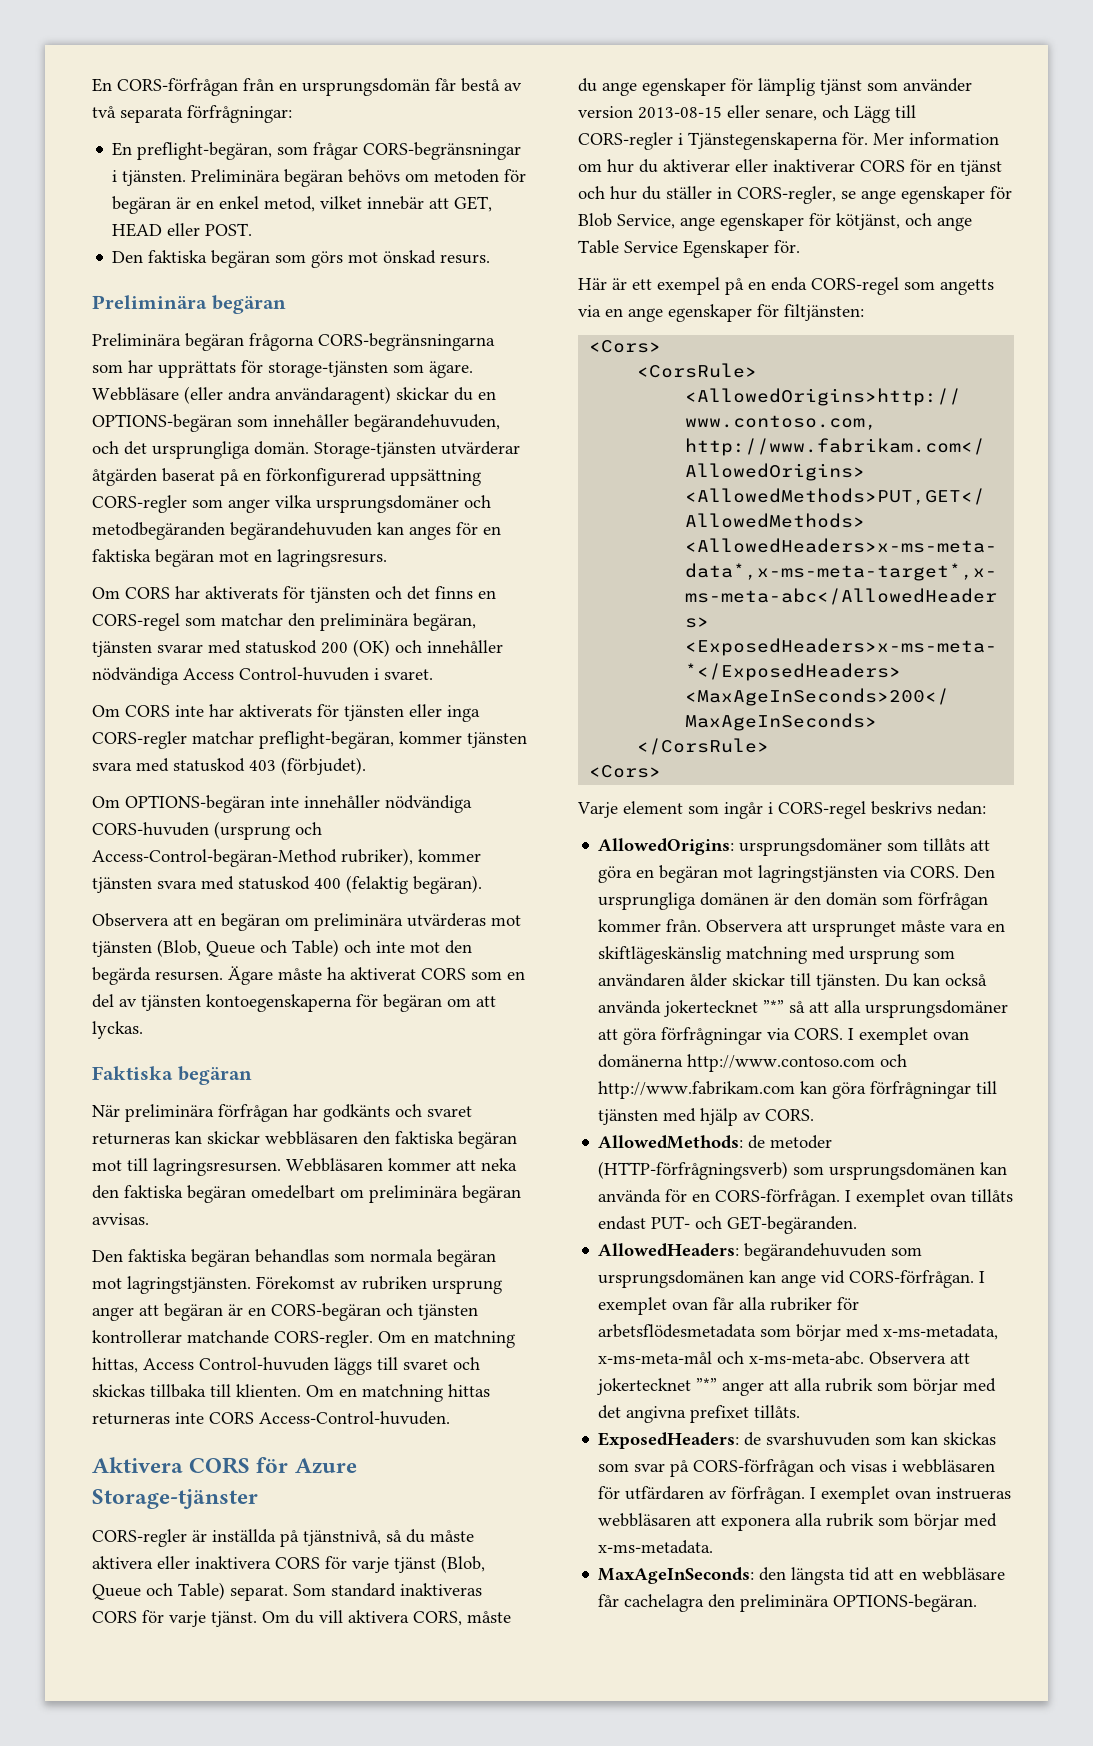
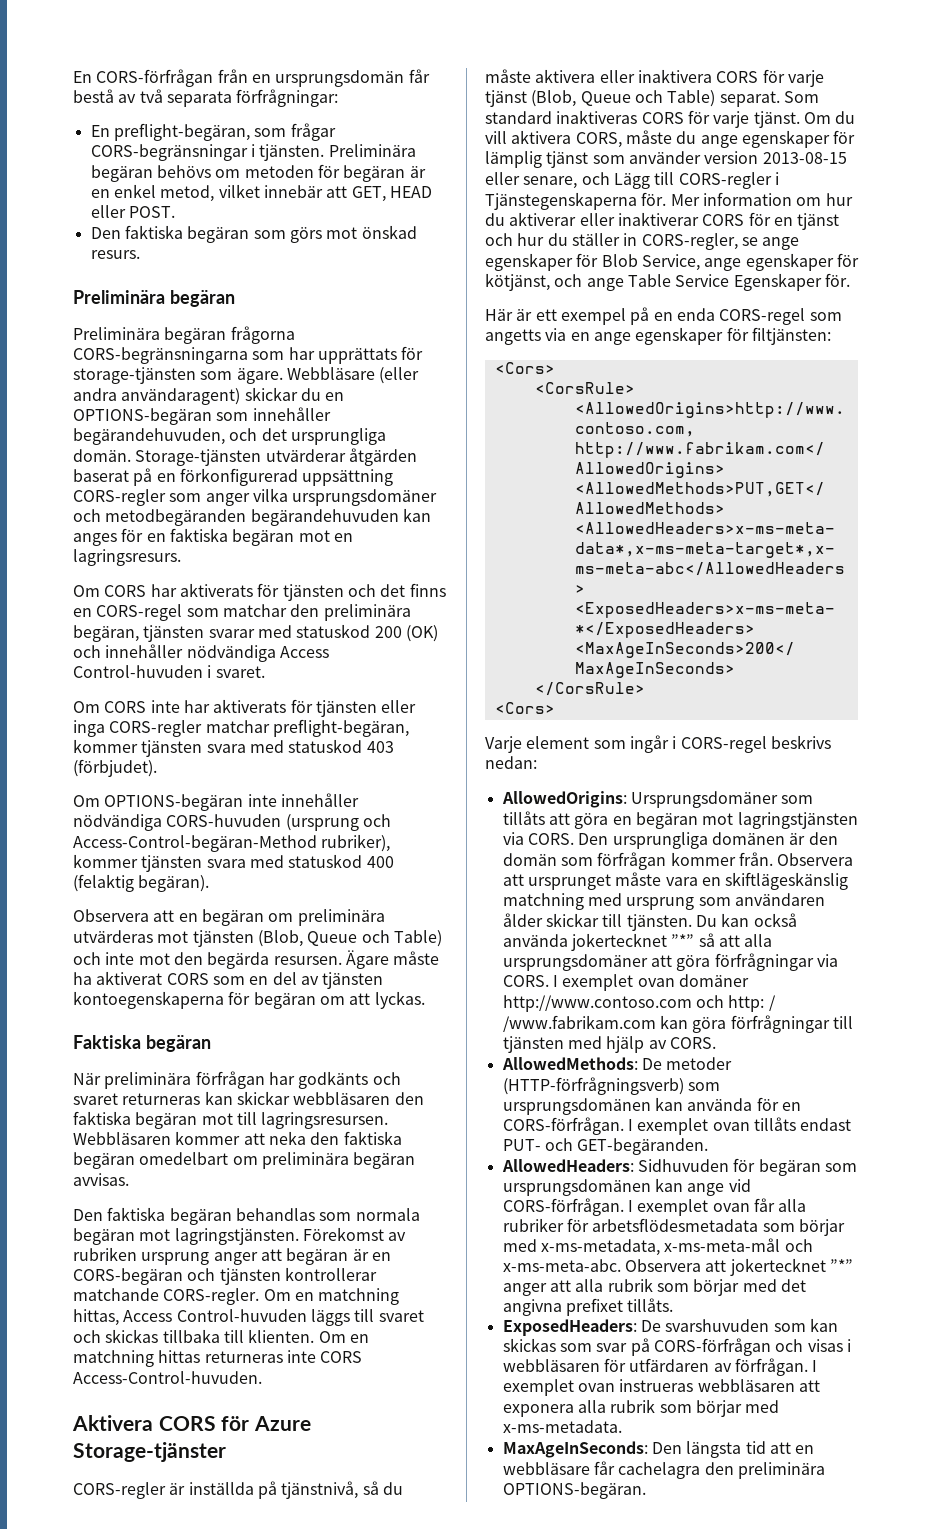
- AllowedOrigins: ursprungsdomäner som tillåts att göra en begäran mot lagringstjänsten via CORS.
+ AllowedOrigins: Ursprungsdomäner som tillåts att göra en begäran mot lagringstjänsten via CORS.
- I exemplet ovan domänerna http://www.contoso.com och http://www.fabrikam.com kan göra förfrågningar till tjänsten med hjälp av CORS.
+ I exemplet ovan domäner http://www.contoso.com och http: / /www.fabrikam.com kan göra förfrågningar till tjänsten med hjälp av CORS.
- AllowedMethods: de metoder (HTTP-förfrågningsverb) som ursprungsdomänen kan använda för en CORS-förfrågan.
+ AllowedMethods: De metoder (HTTP-förfrågningsverb) som ursprungsdomänen kan använda för en CORS-förfrågan.
- AllowedHeaders: begärandehuvuden som ursprungsdomänen kan ange vid CORS-förfrågan.
+ AllowedHeaders: Sidhuvuden för begäran som ursprungsdomänen kan ange vid CORS-förfrågan.
- ExposedHeaders: de svarshuvuden som kan skickas som svar på CORS-förfrågan och visas i webbläsaren för utfärdaren av förfrågan.
+ ExposedHeaders: De svarshuvuden som kan skickas som svar på CORS-förfrågan och visas i webbläsaren för utfärdaren av förfrågan.
- MaxAgeInSeconds: den längsta tid att en webbläsare får cachelagra den preliminära OPTIONS-begäran.
+ MaxAgeInSeconds: Den längsta tid att en webbläsare får cachelagra den preliminära OPTIONS-begäran.

